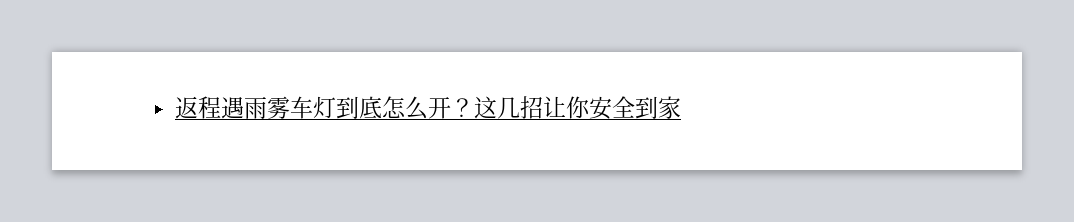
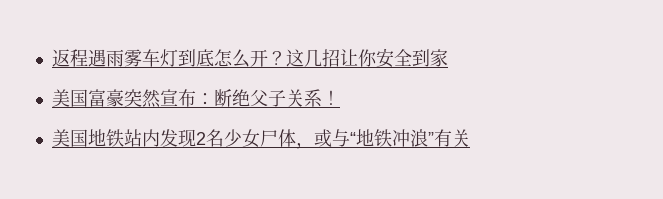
+ 美国富豪突然宣布：断绝父子关系！
+ 美国地铁站内发现2名少女尸体，或与“地铁冲浪”有关

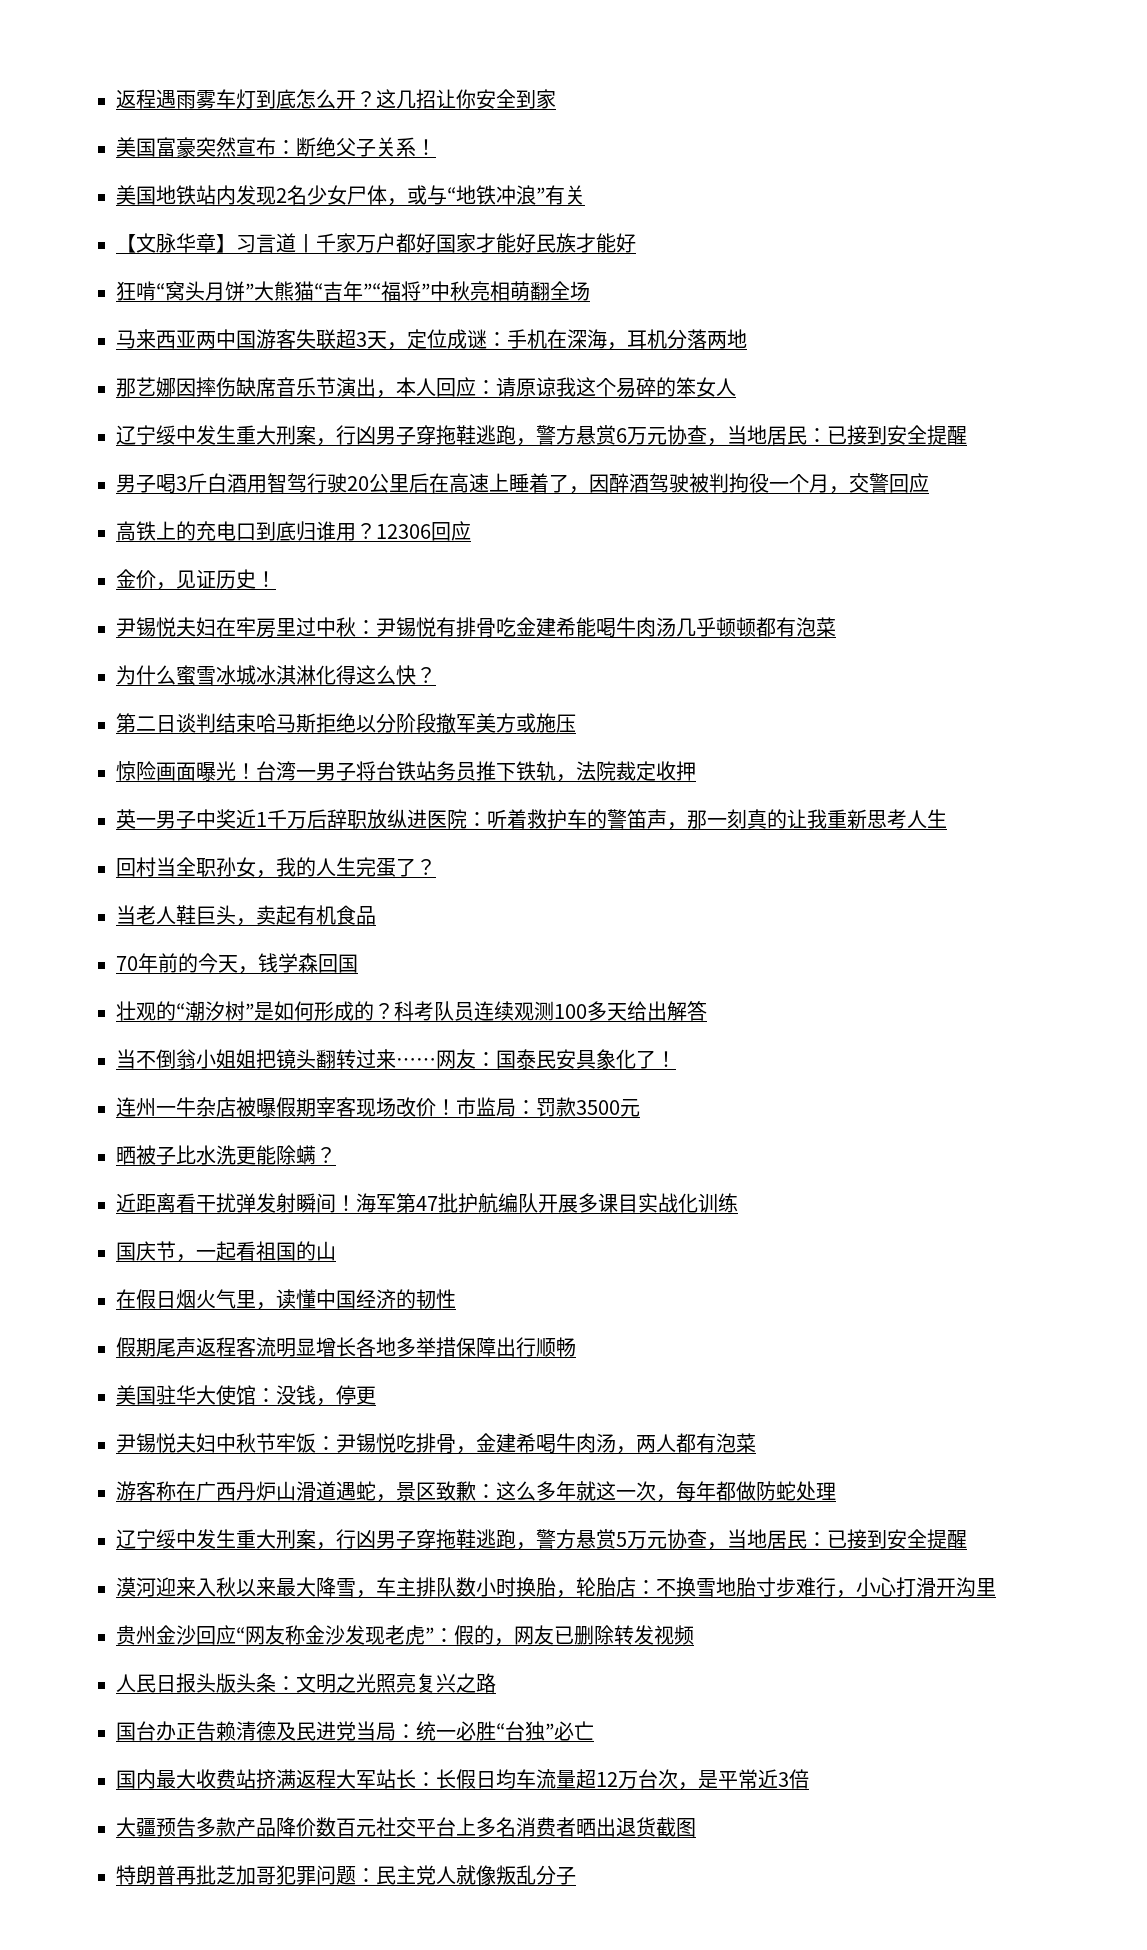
+ 【文脉华章】习言道丨千家万户都好国家才能好民族才能好
+ 狂啃“窝头月饼”大熊猫“吉年”“福将”中秋亮相萌翻全场
+ 马来西亚两中国游客失联超3天，定位成谜：手机在深海，耳机分落两地
+ 那艺娜因摔伤缺席音乐节演出，本人回应：请原谅我这个易碎的笨女人
+ 辽宁绥中发生重大刑案，行凶男子穿拖鞋逃跑，警方悬赏6万元协查，当地居民：已接到安全提醒
+ 男子喝3斤白酒用智驾行驶20公里后在高速上睡着了，因醉酒驾驶被判拘役一个月，交警回应
+ 高铁上的充电口到底归谁用？12306回应
+ 金价，见证历史！
+ 尹锡悦夫妇在牢房里过中秋：尹锡悦有排骨吃金建希能喝牛肉汤几乎顿顿都有泡菜
+ 为什么蜜雪冰城冰淇淋化得这么快？
+ 第二日谈判结束哈马斯拒绝以分阶段撤军美方或施压
+ 惊险画面曝光！台湾一男子将台铁站务员推下铁轨，法院裁定收押
+ 英一男子中奖近1千万后辞职放纵进医院：听着救护车的警笛声，那一刻真的让我重新思考人生
+ 回村当全职孙女，我的人生完蛋了？
+ 当老人鞋巨头，卖起有机食品
+ 70年前的今天，钱学森回国
+ 壮观的“潮汐树”是如何形成的？科考队员连续观测100多天给出解答
+ 当不倒翁小姐姐把镜头翻转过来……网友：国泰民安具象化了！
+ 连州一牛杂店被曝假期宰客现场改价！市监局：罚款3500元
+ 晒被子比水洗更能除螨？
+ 近距离看干扰弹发射瞬间！海军第47批护航编队开展多课目实战化训练
+ 国庆节，一起看祖国的山
+ 在假日烟火气里，读懂中国经济的韧性
+ 假期尾声返程客流明显增长各地多举措保障出行顺畅
+ 美国驻华大使馆：没钱，停更
+ 尹锡悦夫妇中秋节牢饭：尹锡悦吃排骨，金建希喝牛肉汤，两人都有泡菜
+ 游客称在广西丹炉山滑道遇蛇，景区致歉：这么多年就这一次，每年都做防蛇处理
+ 辽宁绥中发生重大刑案，行凶男子穿拖鞋逃跑，警方悬赏5万元协查，当地居民：已接到安全提醒
+ 漠河迎来入秋以来最大降雪，车主排队数小时换胎，轮胎店：不换雪地胎寸步难行，小心打滑开沟里
+ 贵州金沙回应“网友称金沙发现老虎”：假的，网友已删除转发视频
+ 人民日报头版头条：文明之光照亮复兴之路
+ 国台办正告赖清德及民进党当局：统一必胜“台独”必亡
+ 国内最大收费站挤满返程大军站长：长假日均车流量超12万台次，是平常近3倍
+ 大疆预告多款产品降价数百元社交平台上多名消费者晒出退货截图
+ 特朗普再批芝加哥犯罪问题：民主党人就像叛乱分子

